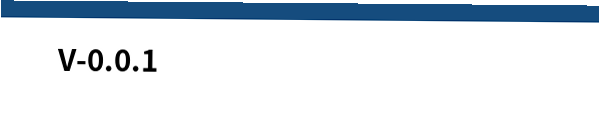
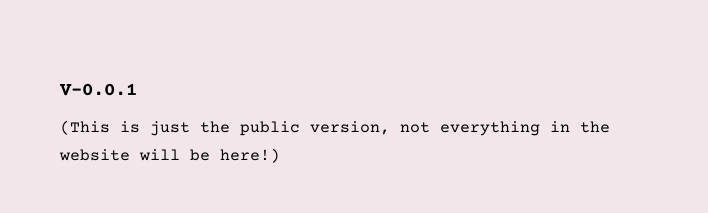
+ (This is just the public version, not everything in the website will be here!)

